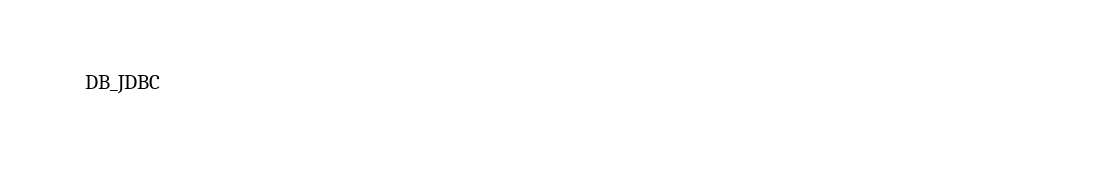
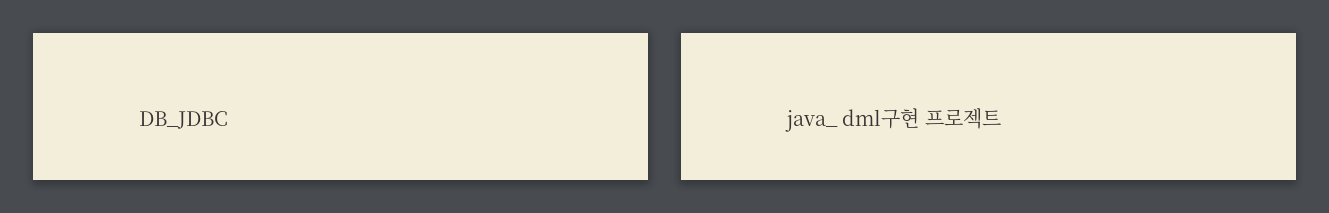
+ java_ dml구현 프로젝트

